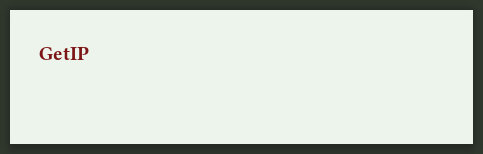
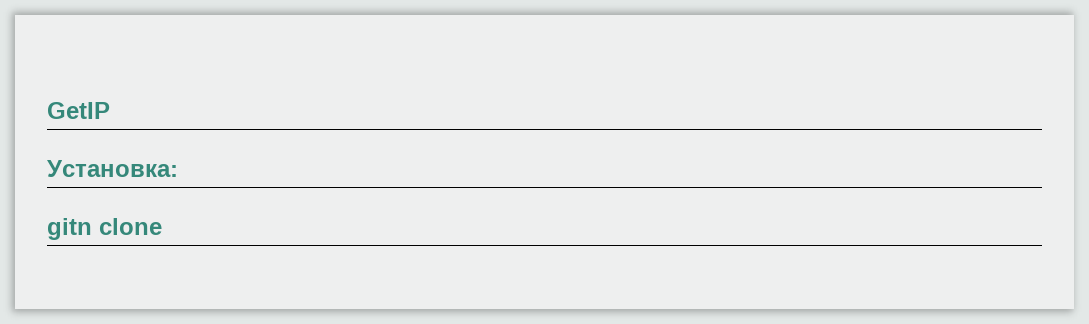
+ Установка:
+ gitn clone

